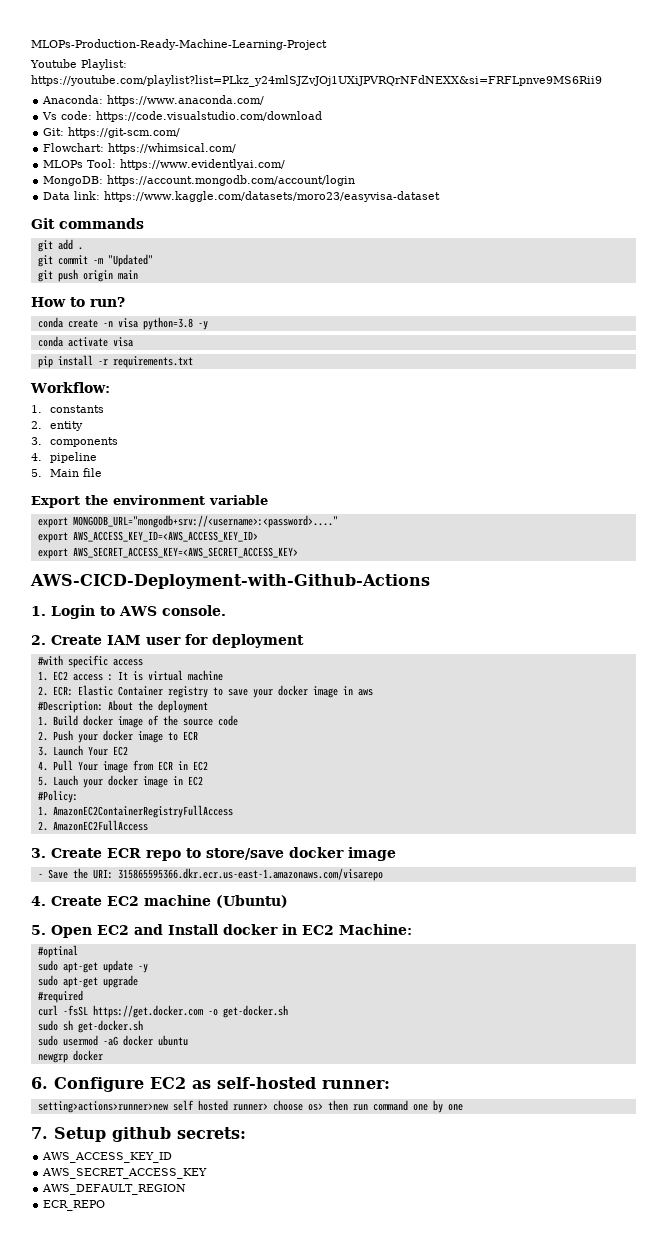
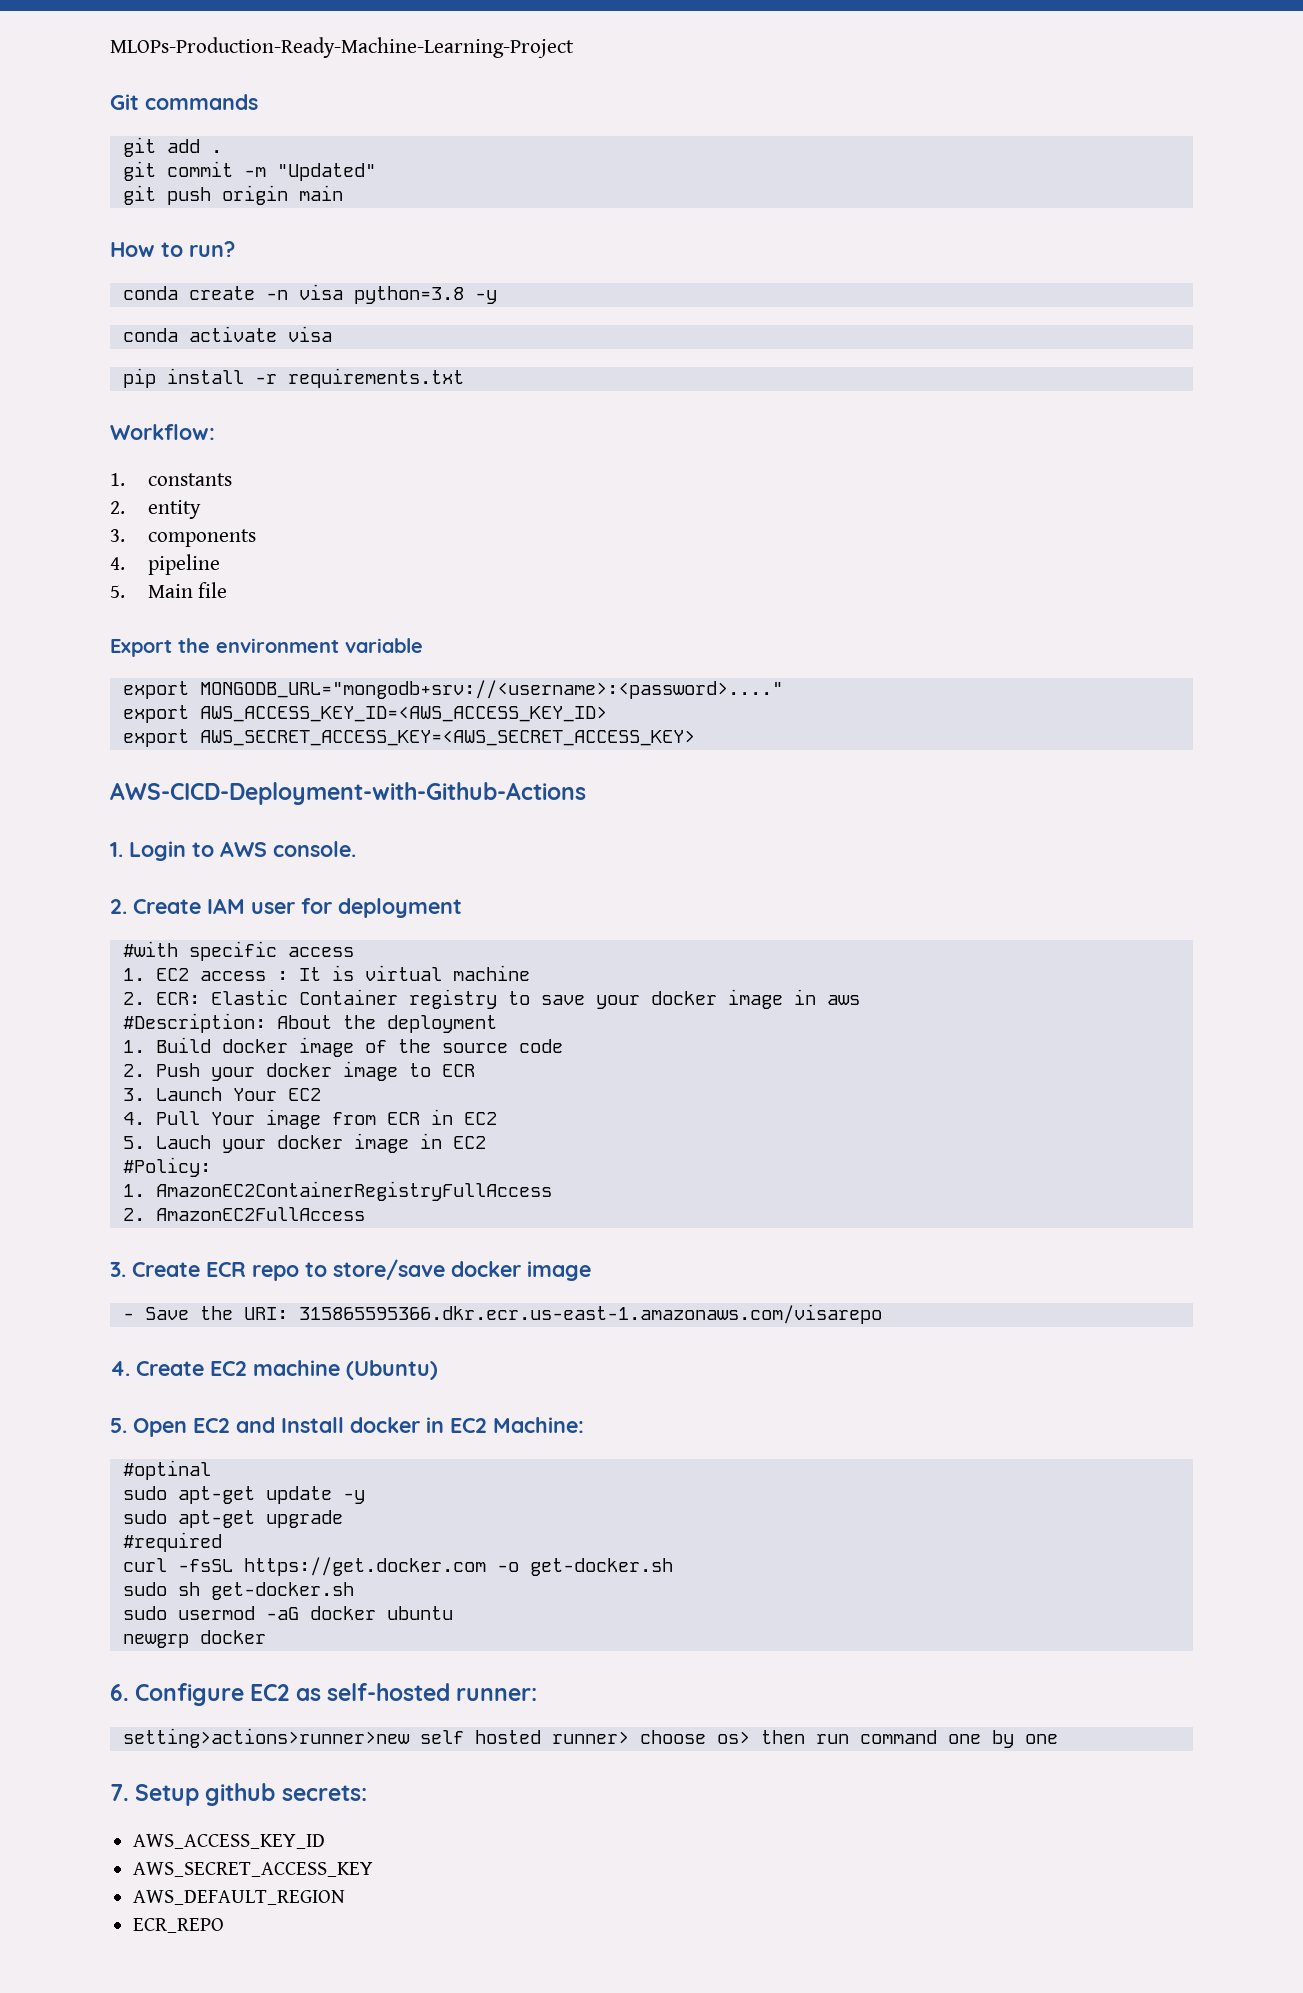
- Youtube Playlist: https://youtube.com/playlist?list=PLkz_y24mlSJZvJOj1UXiJPVRQrNFdNEXX&si=FRFLpnve9MS6Rii9
- Anaconda: https://www.anaconda.com/
- Vs code: https://code.visualstudio.com/download
- Git: https://git-scm.com/
- Flowchart: https://whimsical.com/
- MLOPs Tool: https://www.evidentlyai.com/
- MongoDB: https://account.mongodb.com/account/login
- Data link: https://www.kaggle.com/datasets/moro23/easyvisa-dataset

